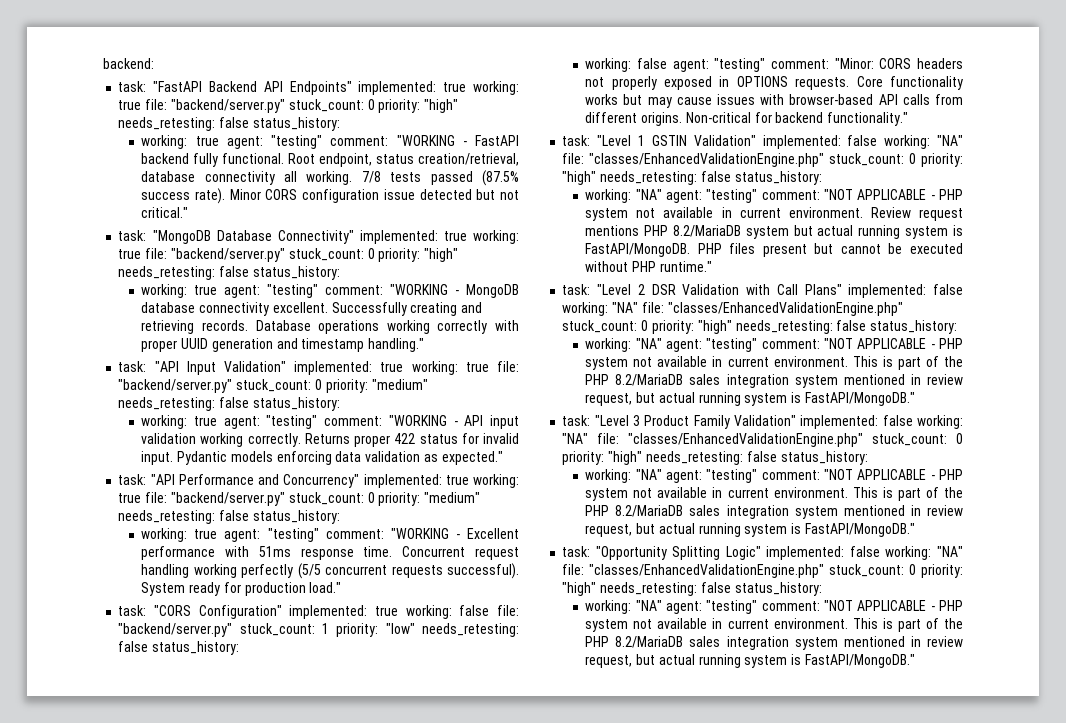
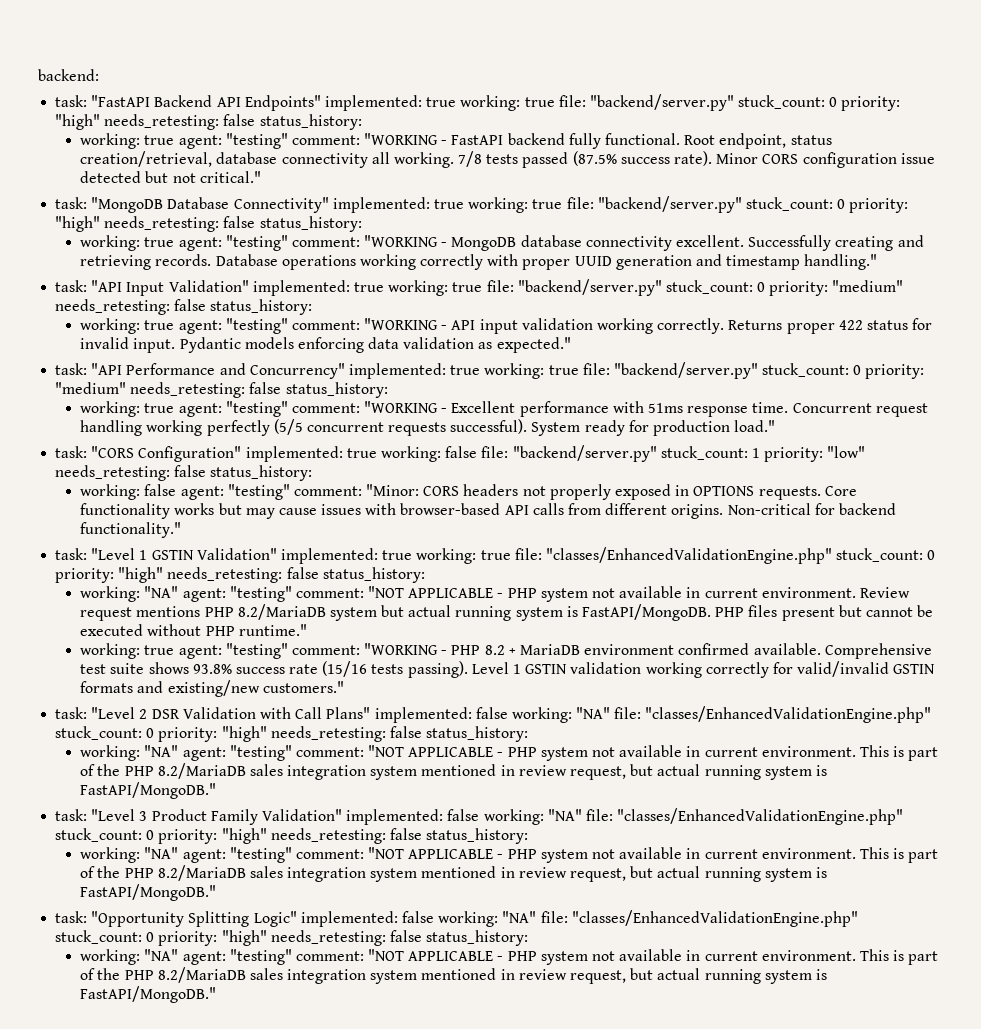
- task: "Level 1 GSTIN Validation" implemented: false working: "NA" file: "classes/EnhancedValidationEngine.php" stuck_count: 0 priority: "high" needs_retesting: false status_history:
+ task: "Level 1 GSTIN Validation" implemented: true working: true file: "classes/EnhancedValidationEngine.php" stuck_count: 0 priority: "high" needs_retesting: false status_history:
+ working: true agent: "testing" comment: "WORKING - PHP 8.2 + MariaDB environment confirmed available. Comprehensive test suite shows 93.8% success rate (15/16 tests passing). Level 1 GSTIN validation working correctly for valid/invalid GSTIN formats and existing/new customers."

